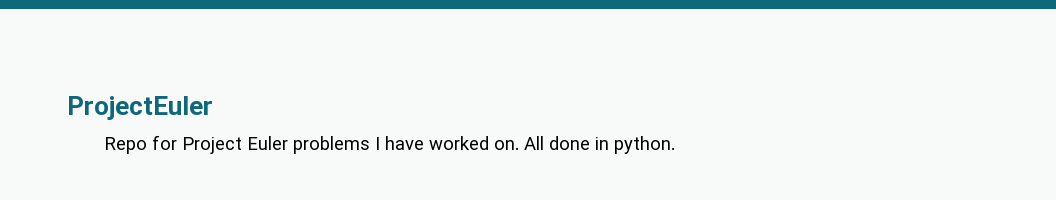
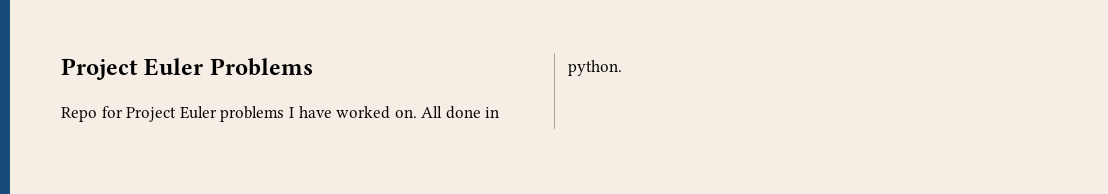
- ProjectEuler
+ Project Euler Problems

